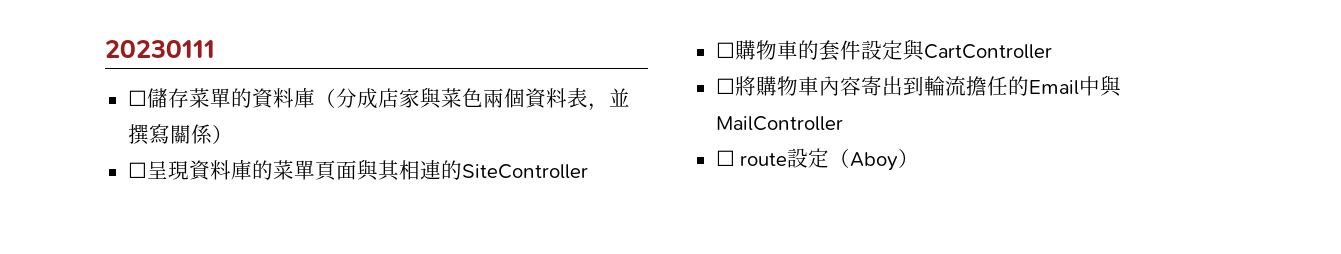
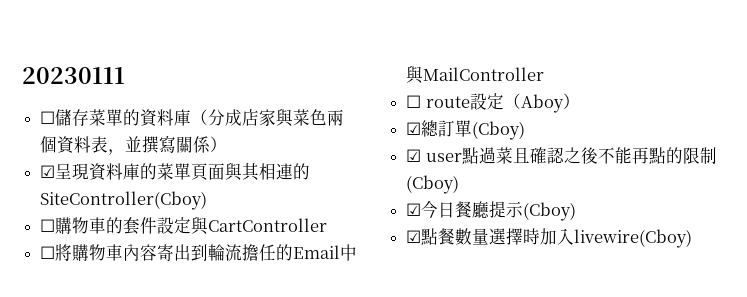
- ☐呈現資料庫的菜單頁面與其相連的SiteController
+ ☑呈現資料庫的菜單頁面與其相連的SiteController(Cboy)
+ ☑總訂單(Cboy)
+ ☑ user點過菜且確認之後不能再點的限制(Cboy)
+ ☑今日餐廳提示(Cboy)
+ ☑點餐數量選擇時加入livewire(Cboy)

